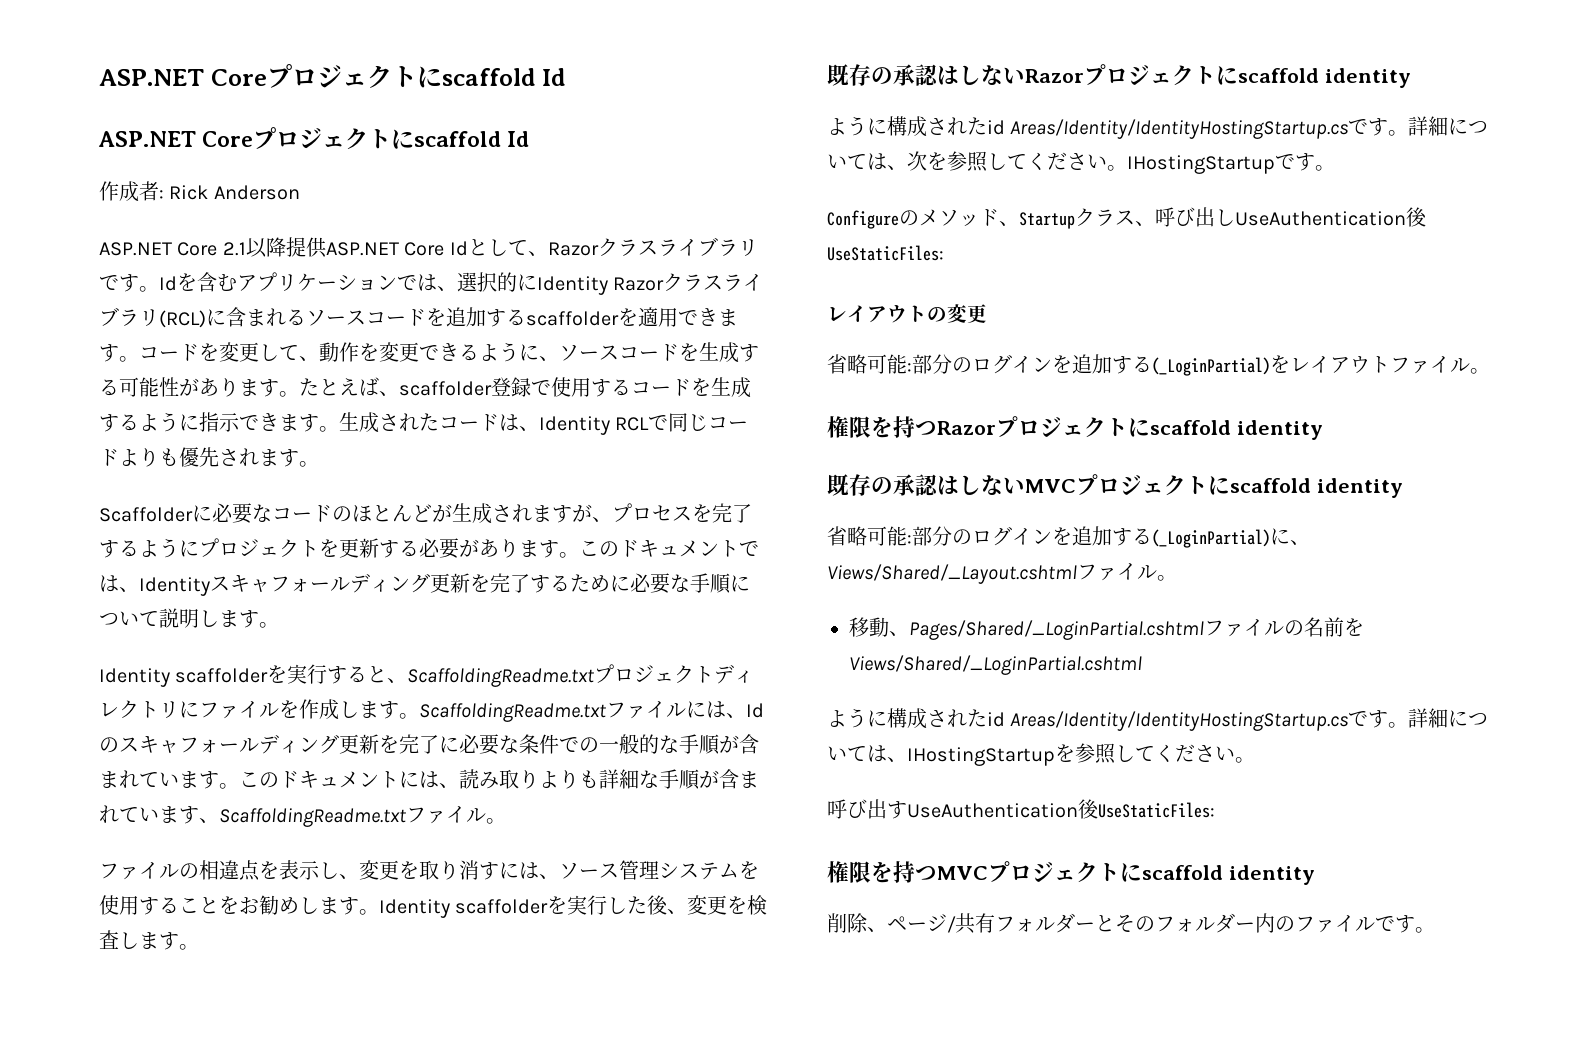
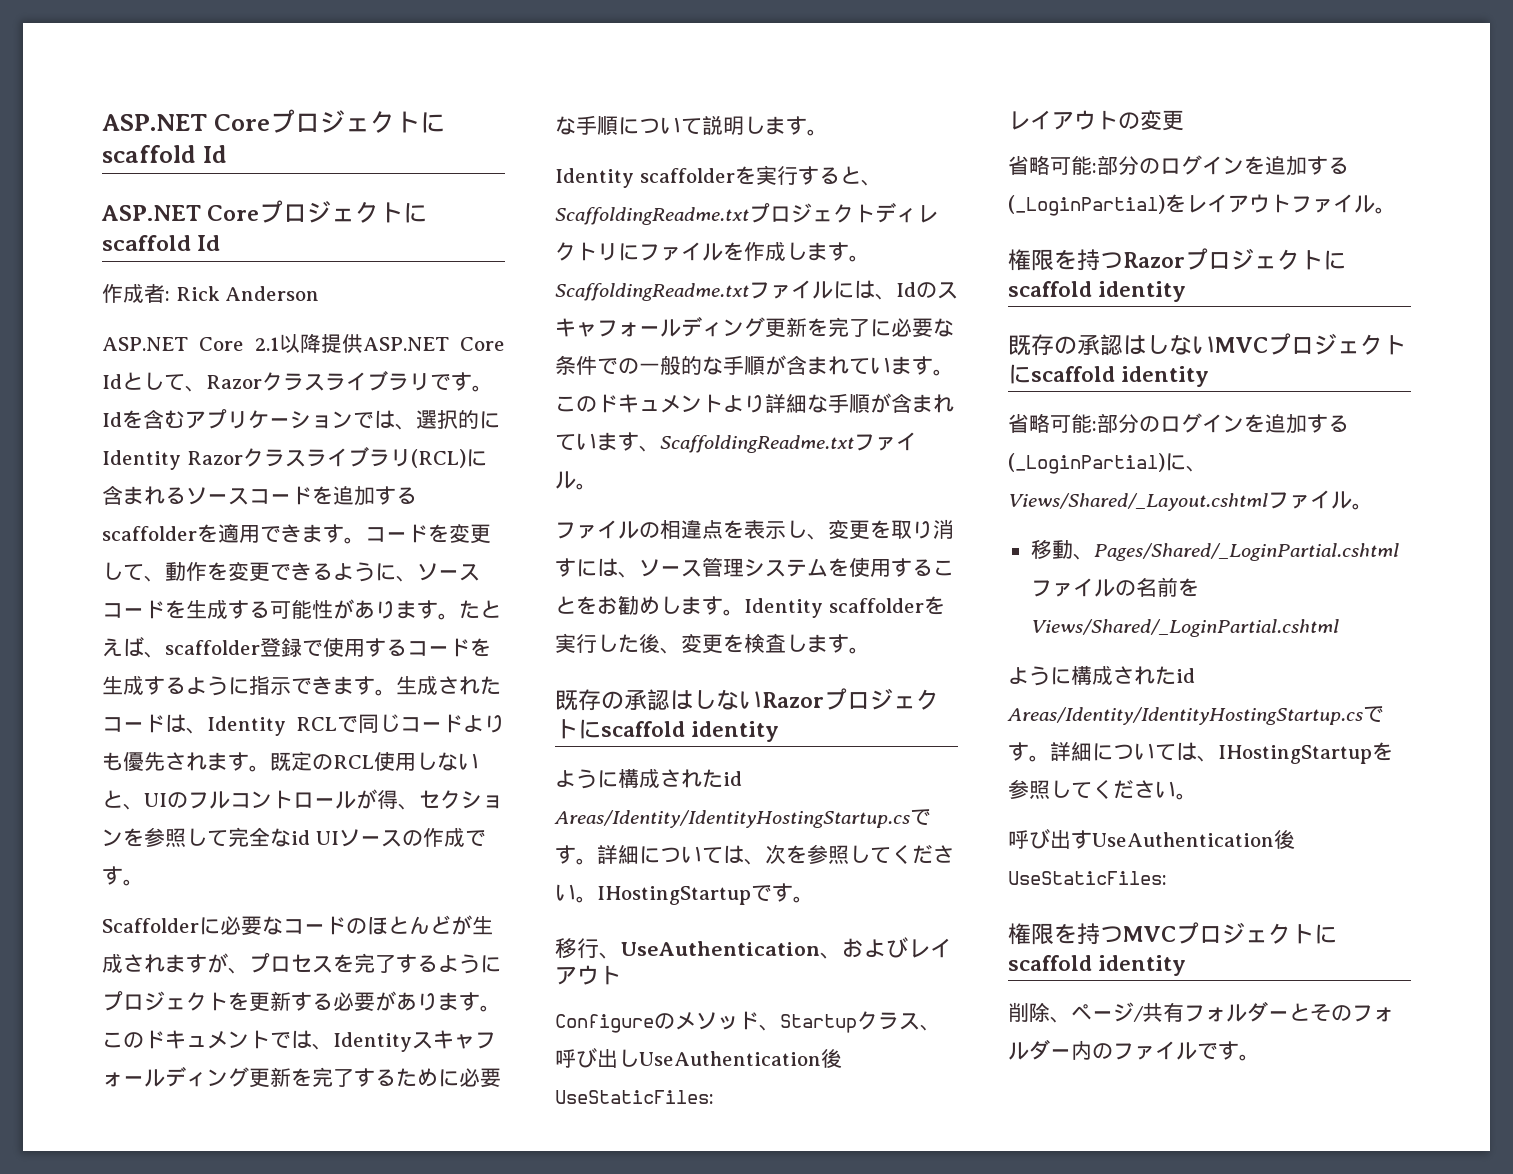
+ 既定のRCL使用しないと、UIのフルコントロールが得、セクションを参照して完全なid UIソースの作成です。
- このドキュメントには、読み取りよりも詳細な手順が含まれています、ScaffoldingReadme.txtファイル。
+ このドキュメントより詳細な手順が含まれています、ScaffoldingReadme.txtファイル。
+ 移行、UseAuthentication、およびレイアウト

